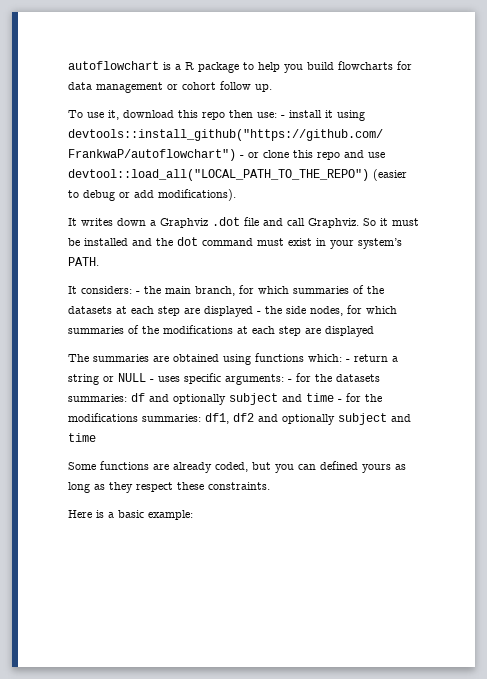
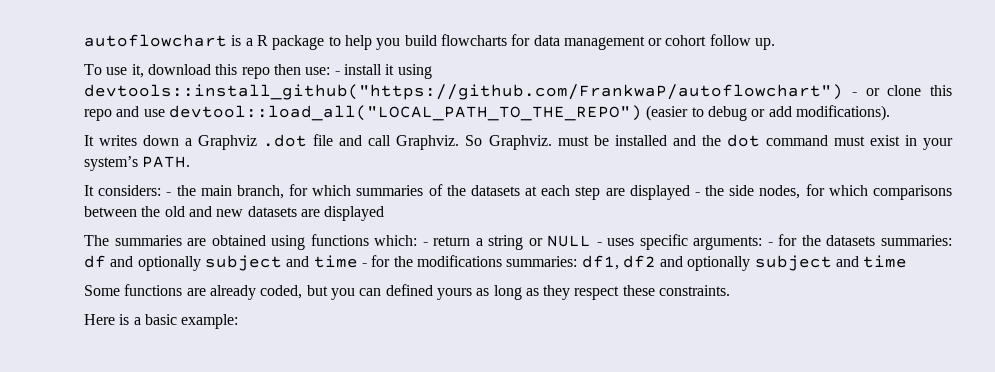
- So it must be installed and the dot command must exist in your system’s PATH.
+ So Graphviz. must be installed and the dot command must exist in your system’s PATH.
- It considers: - the main branch, for which summaries of the datasets at each step are displayed - the side nodes, for which summaries of the modifications at each step are displayed
+ It considers: - the main branch, for which summaries of the datasets at each step are displayed - the side nodes, for which comparisons between the old and new datasets are displayed

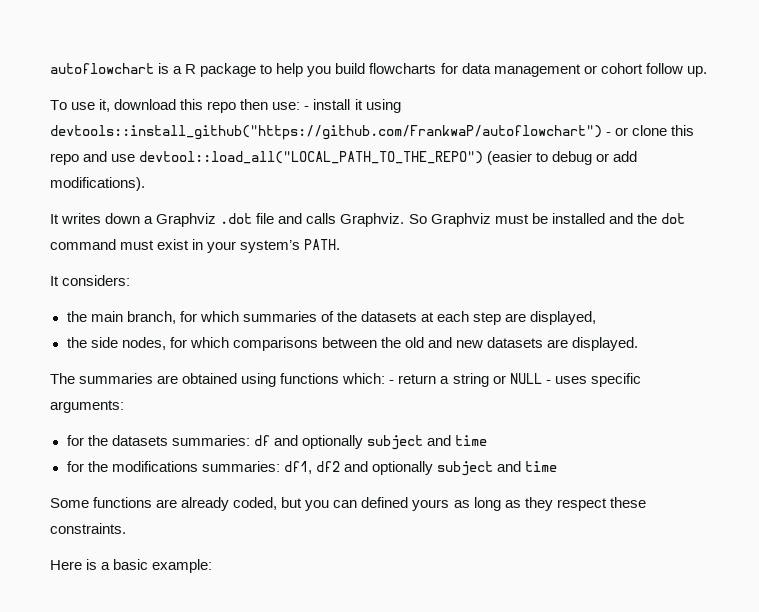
- It writes down a Graphviz .dot file and call Graphviz.
+ It writes down a Graphviz .dot file and calls Graphviz.
- So Graphviz. must be installed and the dot command must exist in your system’s PATH.
+ So Graphviz must be installed and the dot command must exist in your system’s PATH.
- It considers: - the main branch, for which summaries of the datasets at each step are displayed - the side nodes, for which comparisons between the old and new datasets are displayed
+ It considers:
+ the main branch, for which summaries of the datasets at each step are displayed,
+ the side nodes, for which comparisons between the old and new datasets are displayed.
- The summaries are obtained using functions which: - return a string or NULL - uses specific arguments: - for the datasets summaries: df and optionally subject and time - for the modifications summaries: df1, df2 and optionally subject and time
+ The summaries are obtained using functions which: - return a string or NULL - uses specific arguments:
+ for the datasets summaries: df and optionally subject and time
+ for the modifications summaries: df1, df2 and optionally subject and time

